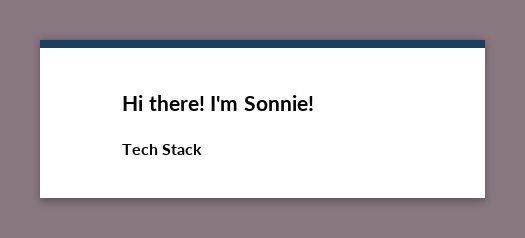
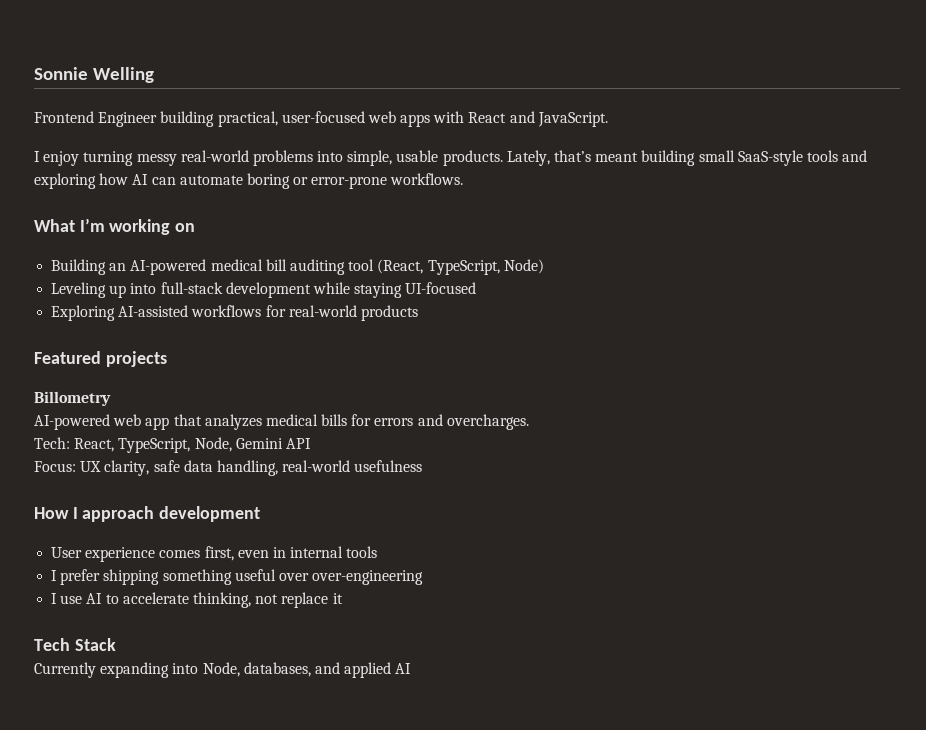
- Hi there! I'm Sonnie!
+ Sonnie Welling
+ Frontend Engineer building practical, user-focused web apps with React and JavaScript.
+ I enjoy turning messy real-world problems into simple, usable products. Lately, that’s meant building small SaaS-style tools and exploring how AI can automate boring or error-prone workflows.
+ What I’m working on
+ Building an AI-powered medical bill auditing tool (React, TypeScript, Node)
+ Leveling up into full-stack development while staying UI-focused
+ Exploring AI-assisted workflows for real-world products
+ Featured projects
+ Billometry
+ AI-powered web app that analyzes medical bills for errors and overcharges.
+ Tech: React, TypeScript, Node, Gemini API
+ Focus: UX clarity, safe data handling, real-world usefulness
+ How I approach development
+ User experience comes first, even in internal tools
+ I prefer shipping something useful over over-engineering
+ I use AI to accelerate thinking, not replace it
  Tech Stack
+ Currently expanding into Node, databases, and applied AI

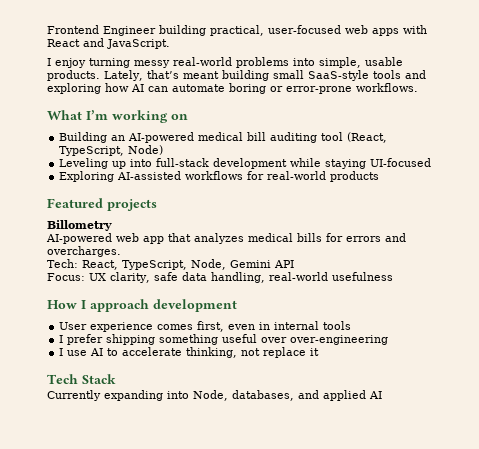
- Sonnie Welling

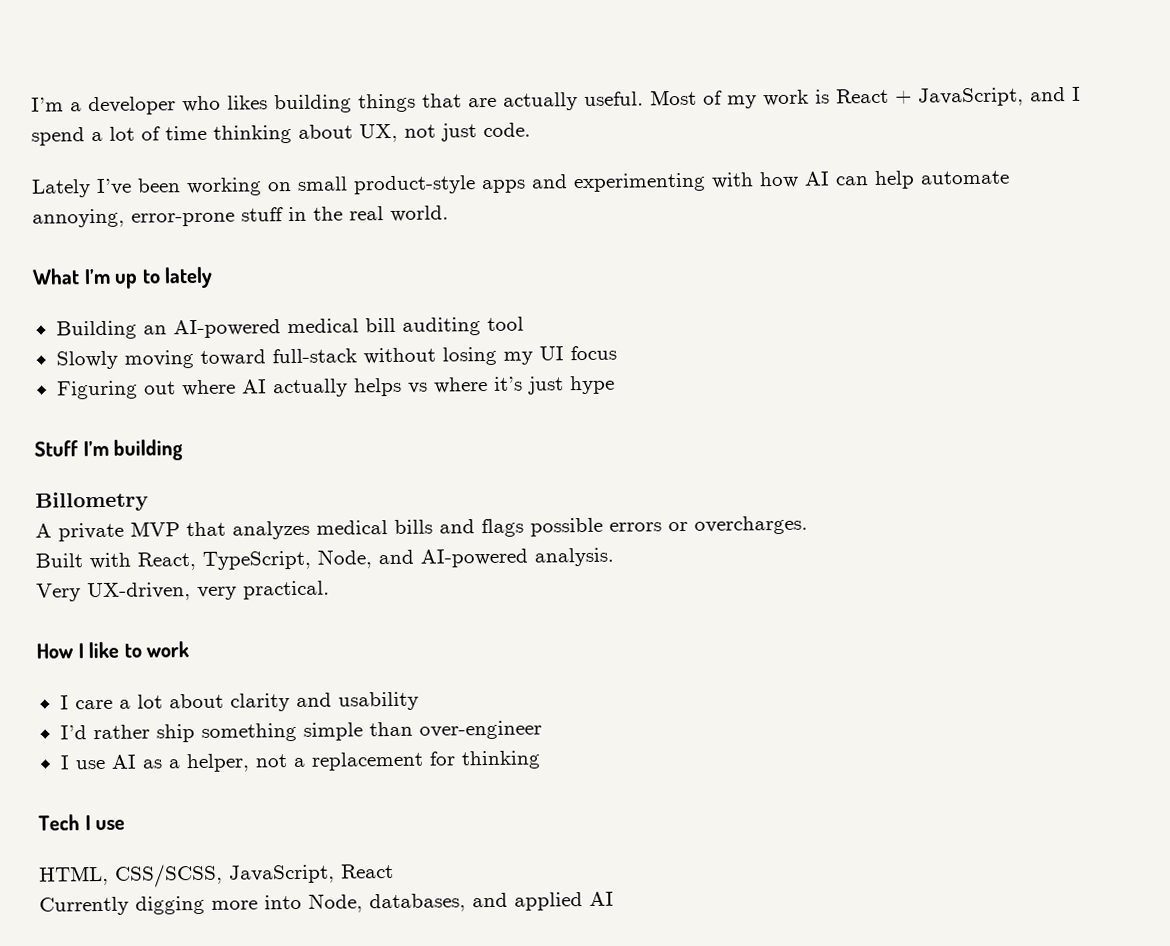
- Frontend Engineer building practical, user-focused web apps with React and JavaScript.
- I enjoy turning messy real-world problems into simple, usable products. Lately, that’s meant building small SaaS-style tools and exploring how AI can automate boring or error-prone workflows.
+ I’m a developer who likes building things that are actually useful. Most of my work is React + JavaScript, and I spend a lot of time thinking about UX, not just code.
+ Lately I’ve been working on small product-style apps and experimenting with how AI can help automate annoying, error-prone stuff in the real world.
- What I’m working on
+ What I’m up to lately
- Building an AI-powered medical bill auditing tool (React, TypeScript, Node)
- Leveling up into full-stack development while staying UI-focused
- Exploring AI-assisted workflows for real-world products
- Featured projects
+ Building an AI-powered medical bill auditing tool
+ Slowly moving toward full-stack without losing my UI focus
+ Figuring out where AI actually helps vs where it’s just hype
+ Stuff I’m building
  Billometry
- AI-powered web app that analyzes medical bills for errors and overcharges.
+ A private MVP that analyzes medical bills and flags possible errors or overcharges.
- Tech: React, TypeScript, Node, Gemini API
- Focus: UX clarity, safe data handling, real-world usefulness
- How I approach development
- User experience comes first, even in internal tools
- I prefer shipping something useful over over-engineering
- I use AI to accelerate thinking, not replace it
- Tech Stack
+ Built with React, TypeScript, Node, and AI-powered analysis.
+ Very UX-driven, very practical.
+ How I like to work
+ I care a lot about clarity and usability
+ I’d rather ship something simple than over-engineer
+ I use AI as a helper, not a replacement for thinking
+ Tech I use
+ HTML, CSS/SCSS, JavaScript, React
- Currently expanding into Node, databases, and applied AI
+ Currently digging more into Node, databases, and applied AI

